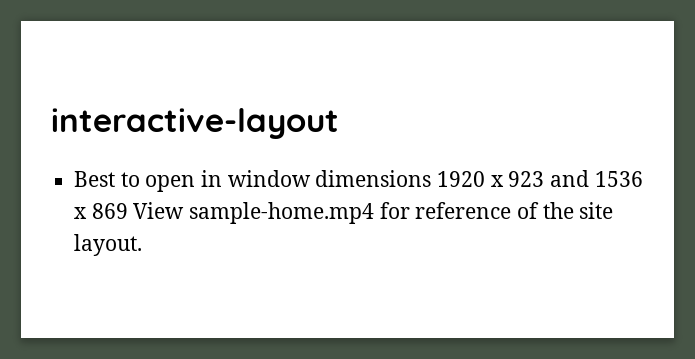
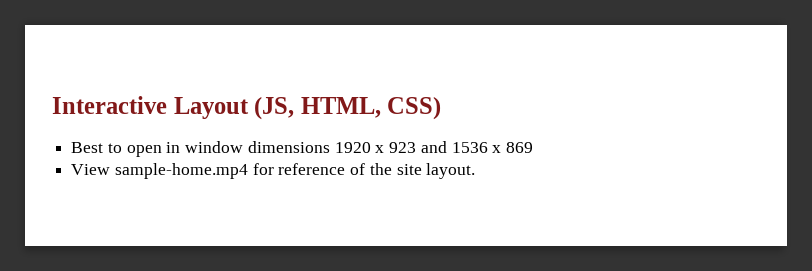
- interactive-layout
+ Interactive Layout (JS, HTML, CSS)
- Best to open in window dimensions 1920 x 923 and 1536 x 869 View sample-home.mp4 for reference of the site layout.
+ Best to open in window dimensions 1920 x 923 and 1536 x 869
+ View sample-home.mp4 for reference of the site layout.

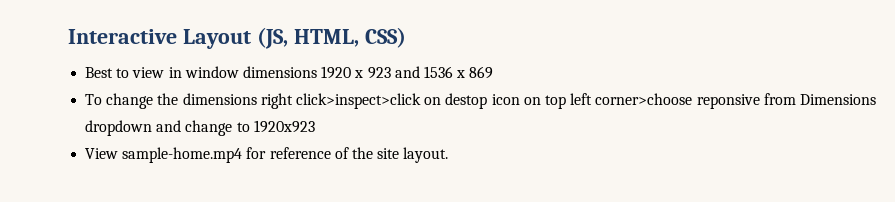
- Best to open in window dimensions 1920 x 923 and 1536 x 869
+ Best to view in window dimensions 1920 x 923 and 1536 x 869
+ To change the dimensions right click>inspect>click on destop icon on top left corner>choose reponsive from Dimensions dropdown and change to 1920x923

